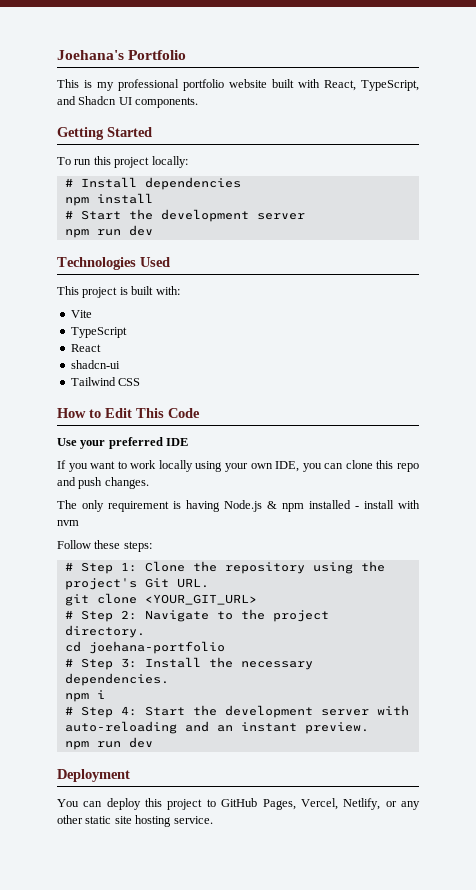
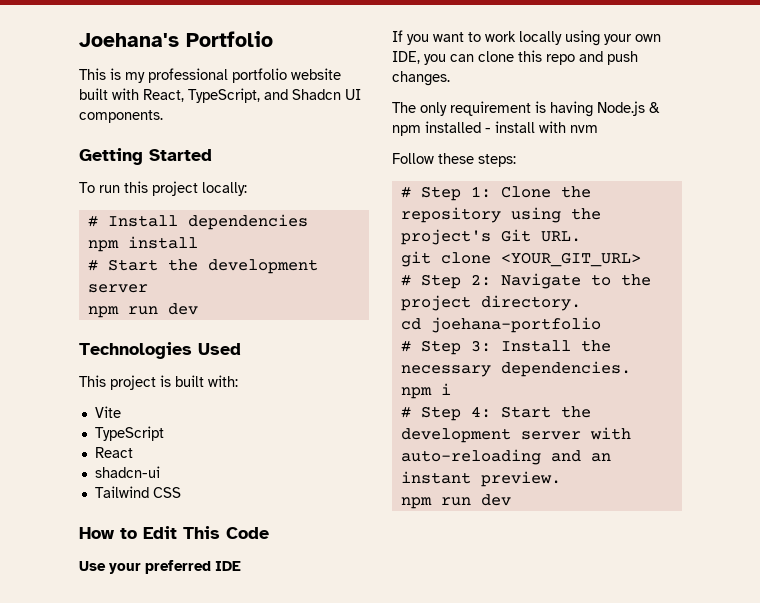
- Deployment
- You can deploy this project to GitHub Pages, Vercel, Netlify, or any other static site hosting service.

